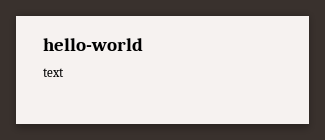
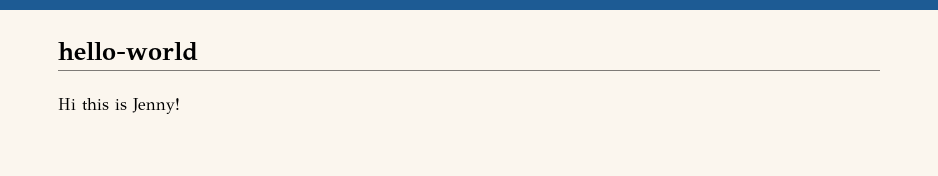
- text
+ Hi this is Jenny!

